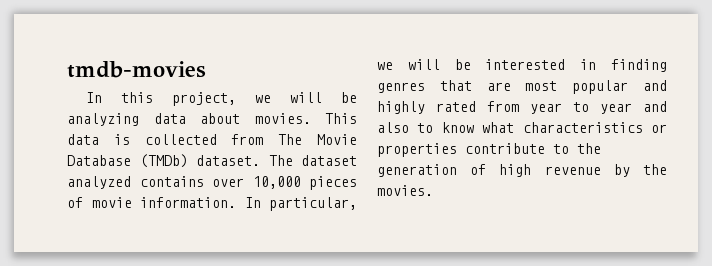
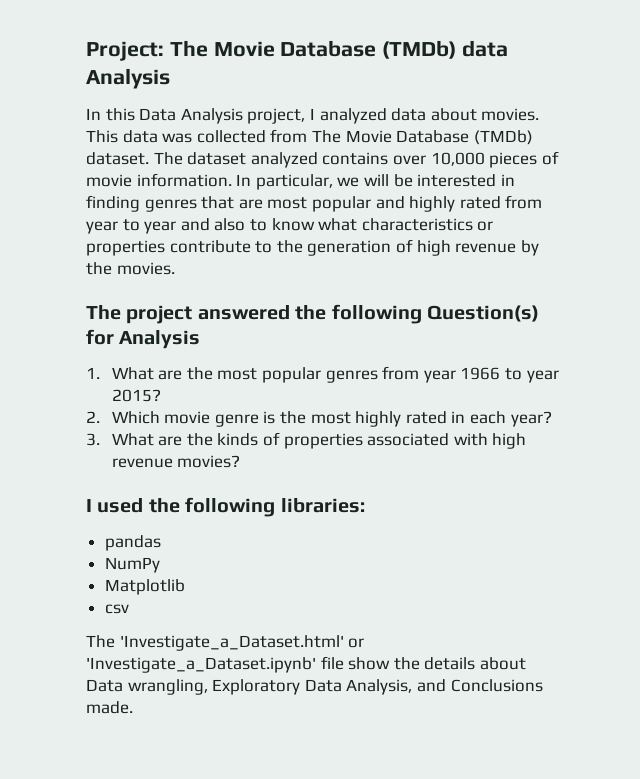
- tmdb-movies
- In this project, we will be analyzing data about movies.
+ Project: The Movie Database (TMDb) data Analysis
+ In this Data Analysis project, I analyzed data about movies.
- This data is collected from The Movie Database (TMDb) dataset.
+ This data was collected from The Movie Database (TMDb) dataset.
+ The project answered the following Question(s) for Analysis
+ 1. What are the most popular genres from year 1966 to year 2015?
+ 2. Which movie genre is the most highly rated in each year?
+ 3. What are the kinds of properties associated with high revenue movies?
+ I used the following libraries:
+ pandas
+ NumPy
+ Matplotlib
+ csv
+ The 'Investigate_a_Dataset.html' or 'Investigate_a_Dataset.ipynb' file show the details about Data wrangling, Exploratory Data Analysis, and Conclusions made.

